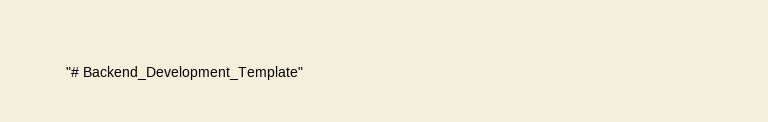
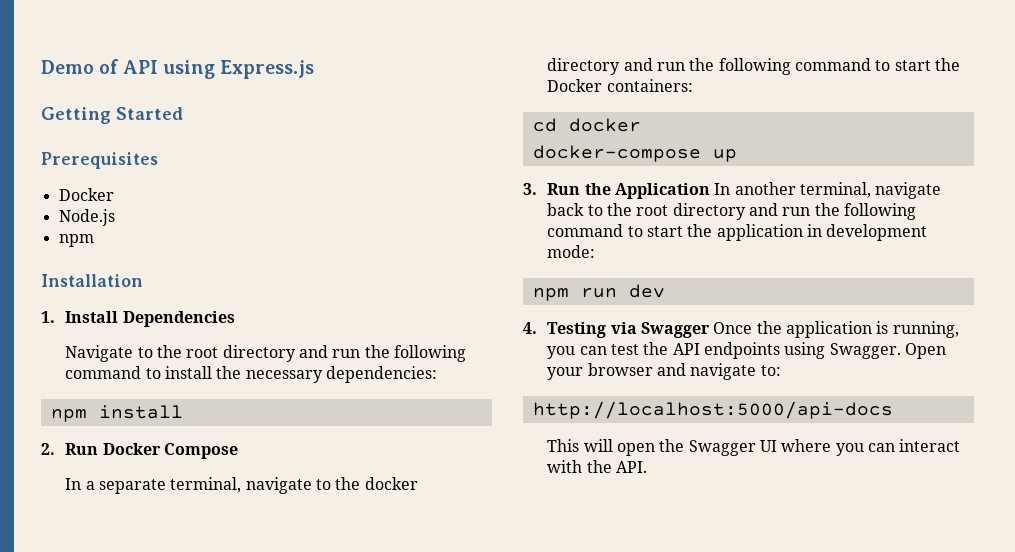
- "# Backend_Development_Template"
+ Demo of API using Express.js
+ Getting Started
+ Prerequisites
+ Docker
+ Node.js
+ npm
+ Installation
+ 1. Install Dependencies
+ Navigate to the root directory and run the following command to install the necessary dependencies:
+ npm install
+ 2. Run Docker Compose
+ In a separate terminal, navigate to the docker directory and run the following command to start the Docker containers:
+ cd docker
+ docker-compose up
+ 3. Run the Application In another terminal, navigate back to the root directory and run the following command to start the application in development mode:
+ npm run dev
+ 4. Testing via Swagger Once the application is running, you can test the API endpoints using Swagger. Open your browser and navigate to:
+ http://localhost:5000/api-docs
+ This will open the Swagger UI where you can interact with the API.

